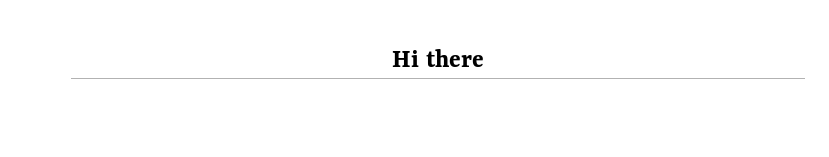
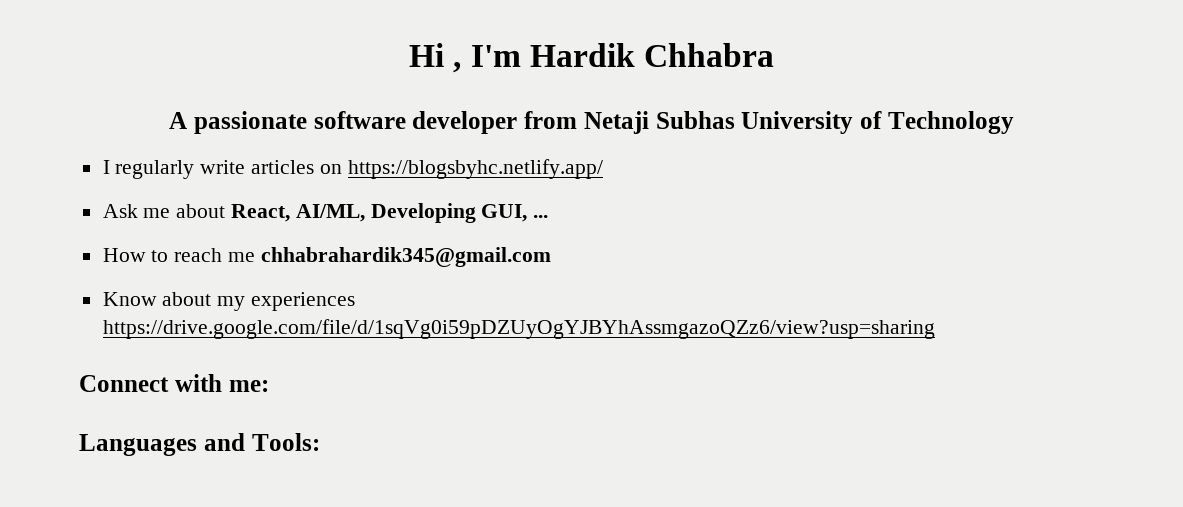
- Hi there
+ Hi , I'm Hardik Chhabra
+ A passionate software developer from Netaji Subhas University of Technology
+ I regularly write articles on https://blogsbyhc.netlify.app/
+ Ask me about React, AI/ML, Developing GUI, ...
+ How to reach me chhabrahardik345@gmail.com
+ Know about my experiences https://drive.google.com/file/d/1sqVg0i59pDZUyOgYJBYhAssmgazoQZz6/view?usp=sharing
+ Connect with me:
+ Languages and Tools:

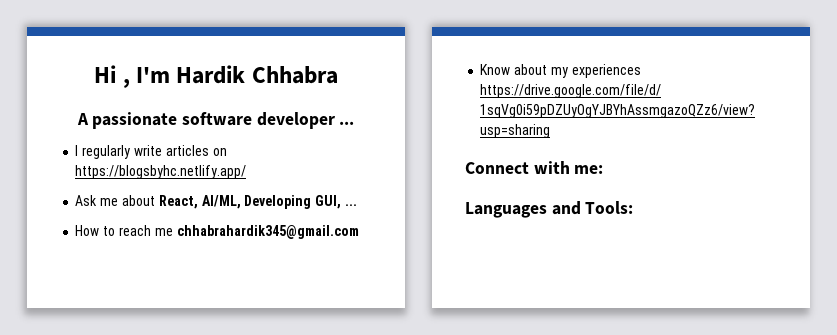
- A passionate software developer from Netaji Subhas University of Technology
+ A passionate software developer ...

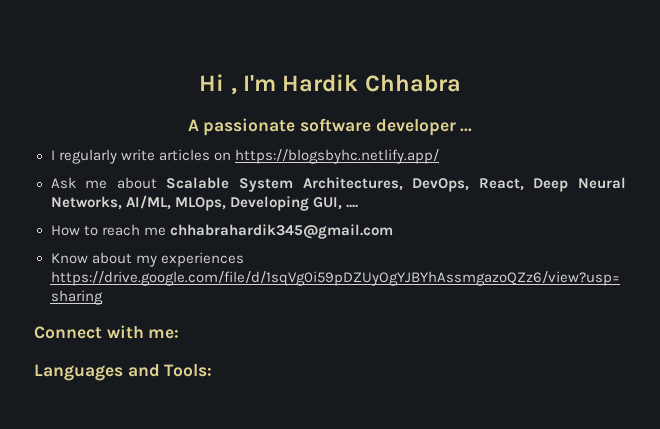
- Ask me about React, AI/ML, Developing GUI, ...
+ Ask me about Scalable System Architectures, DevOps, React, Deep Neural Networks, AI/ML, MLOps, Developing GUI, ....

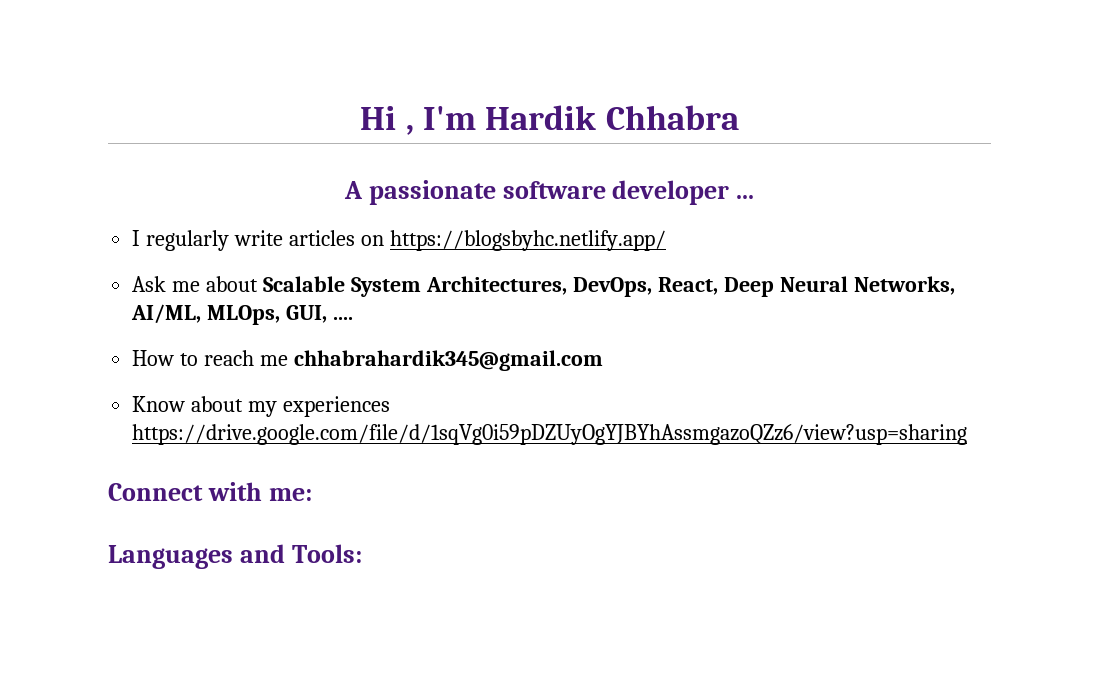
- Ask me about Scalable System Architectures, DevOps, React, Deep Neural Networks, AI/ML, MLOps, Developing GUI, ....
+ Ask me about Scalable System Architectures, DevOps, React, Deep Neural Networks, AI/ML, MLOps, GUI, ....

